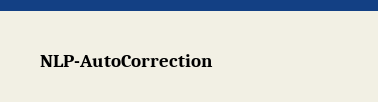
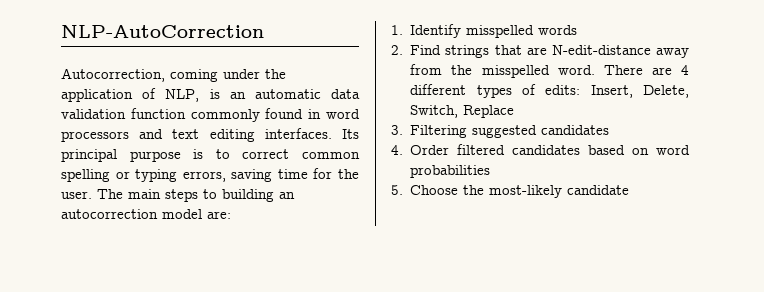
+ Autocorrection, coming under the application of NLP, is an automatic data validation function commonly found in word processors and text editing interfaces. Its principal purpose is to correct common spelling or typing errors, saving time for the user. The main steps to building an autocorrection model are:
+ 1. Identify misspelled words
+ 2. Find strings that are N-edit-distance away from the misspelled word. There are 4 different types of edits: Insert, Delete, Switch, Replace
+ 3. Filtering suggested candidates
+ 4. Order filtered candidates based on word probabilities
+ 5. Choose the most-likely candidate

